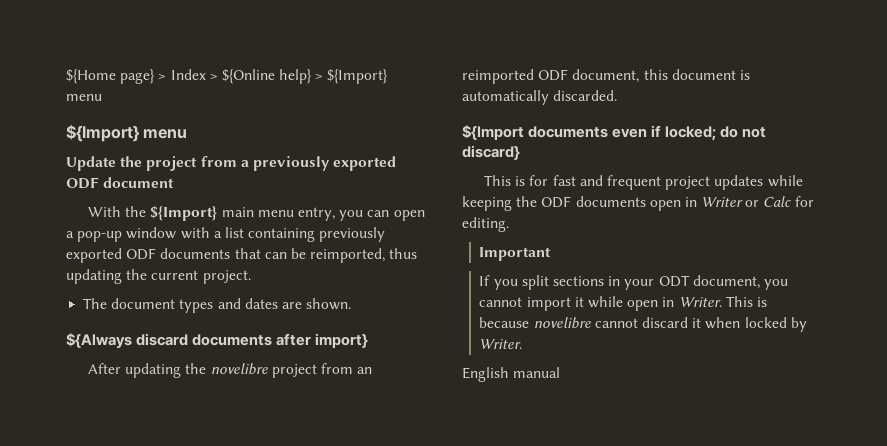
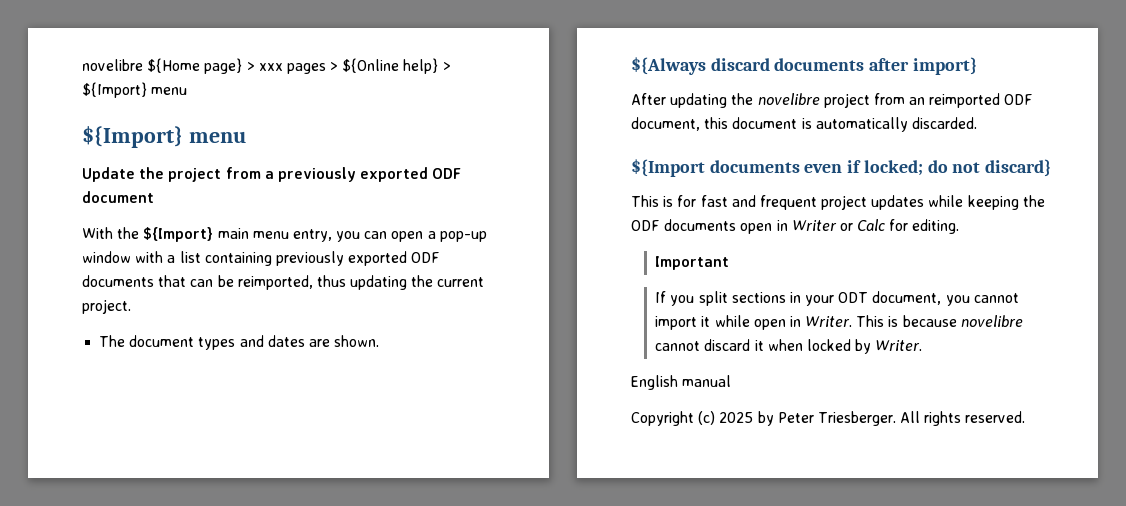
- ${Home page} > Index > ${Online help} > ${Import} menu
+ novelibre ${Home page} > xxx pages > ${Online help} > ${Import} menu
+ Copyright (c) 2025 by Peter Triesberger. All rights reserved.

